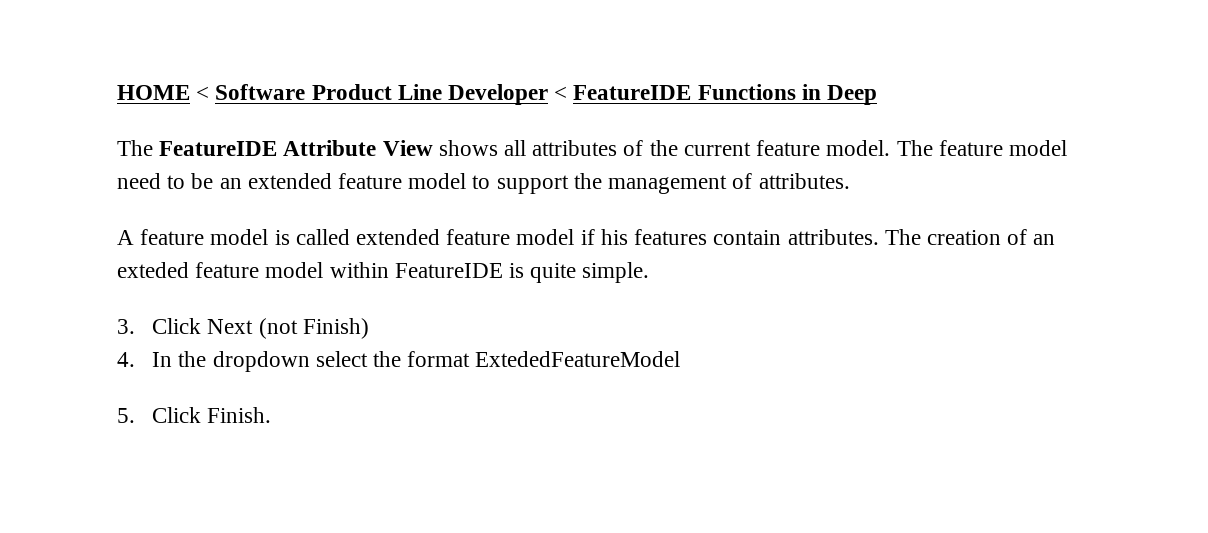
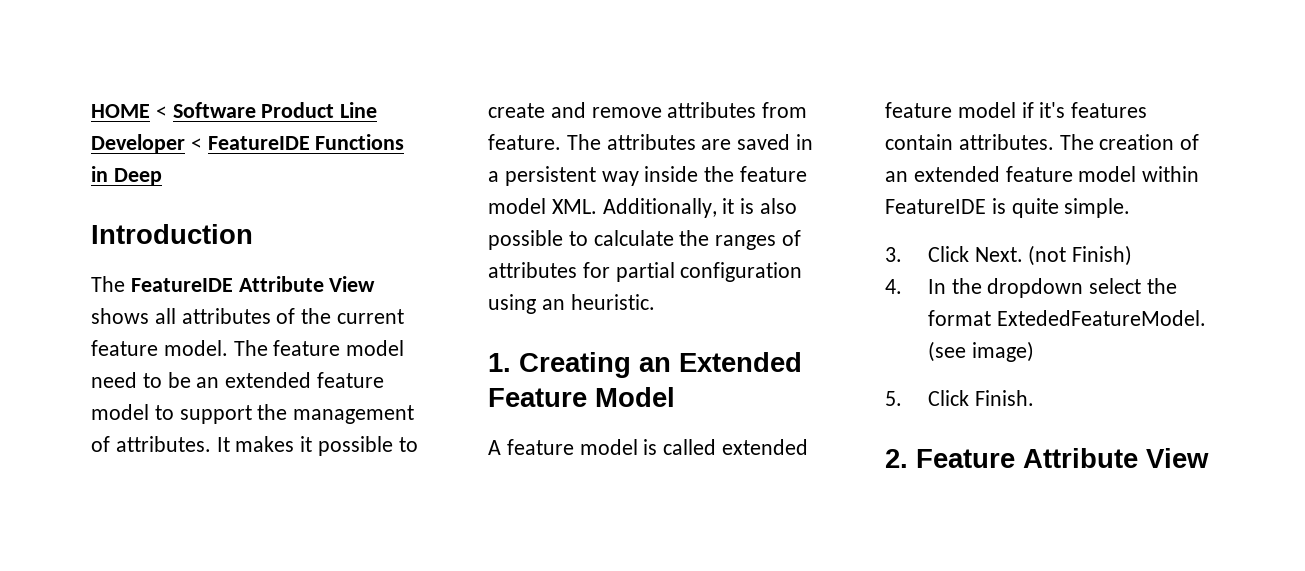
+ Introduction
+ It makes it possible to create and remove attributes from feature. The attributes are saved in a persistent way inside the feature model XML. Additionally, it is also possible to calculate the ranges of attributes for partial configuration using an heuristic.
+ 1. Creating an Extended Feature Model
- A feature model is called extended feature model if his features contain attributes.
+ A feature model is called extended feature model if it's features contain attributes.
- The creation of an exteded feature model within FeatureIDE is quite simple.
+ The creation of an extended feature model within FeatureIDE is quite simple.
- 3. Click Next (not Finish)
+ 3. Click Next. (not Finish)
- 4. In the dropdown select the format ExtededFeatureModel
+ 4. In the dropdown select the format ExtededFeatureModel. (see image)
+ 2. Feature Attribute View

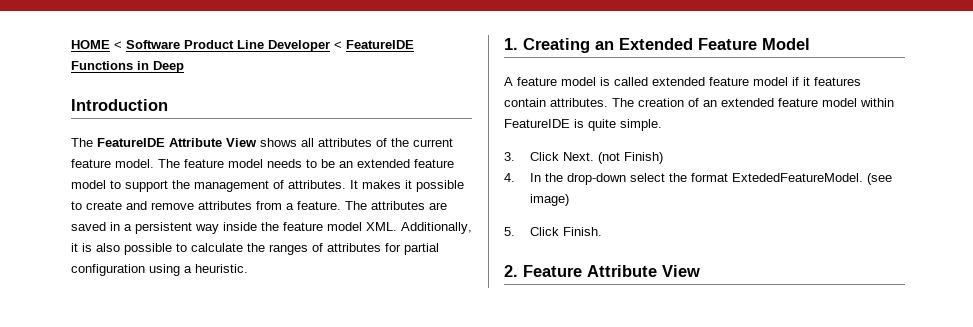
- The feature model need to be an extended feature model to support the management of attributes.
+ The feature model needs to be an extended feature model to support the management of attributes.
- It makes it possible to create and remove attributes from feature.
+ It makes it possible to create and remove attributes from a feature.
- The attributes are saved in a persistent way inside the feature model XML. Additionally, it is also possible to calculate the ranges of attributes for partial configuration using an heuristic.
+ The attributes are saved in a persistent way inside the feature model XML. Additionally, it is also possible to calculate the ranges of attributes for partial configuration using a heuristic.
- A feature model is called extended feature model if it's features contain attributes.
+ A feature model is called extended feature model if it features contain attributes.
- 4. In the dropdown select the format ExtededFeatureModel.
+ 4. In the drop-down select the format ExtededFeatureModel.

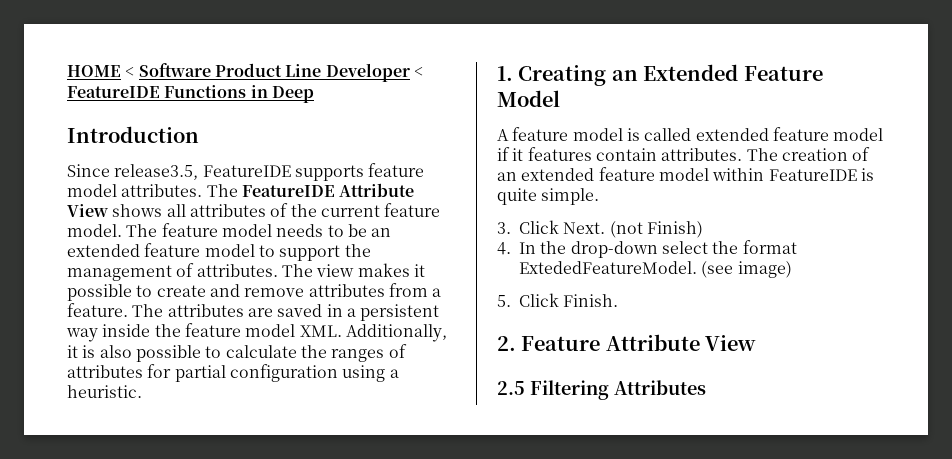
+ Since release3.5, FeatureIDE supports feature model attributes.
- It makes it possible to create and remove attributes from a feature.
+ The view makes it possible to create and remove attributes from a feature.
+ 2.5 Filtering Attributes

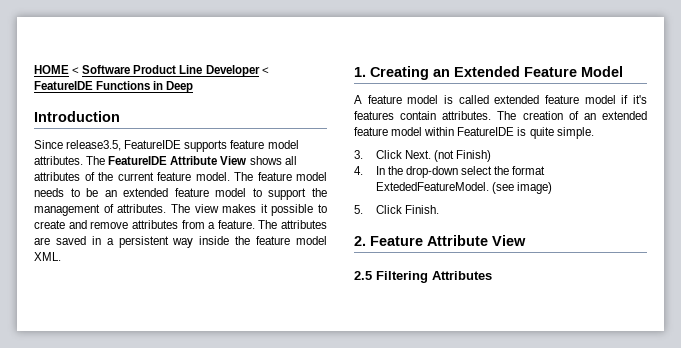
- The attributes are saved in a persistent way inside the feature model XML. Additionally, it is also possible to calculate the ranges of attributes for partial configuration using a heuristic.
+ The attributes are saved in a persistent way inside the feature model XML.
- A feature model is called extended feature model if it features contain attributes.
+ A feature model is called extended feature model if it's features contain attributes.

